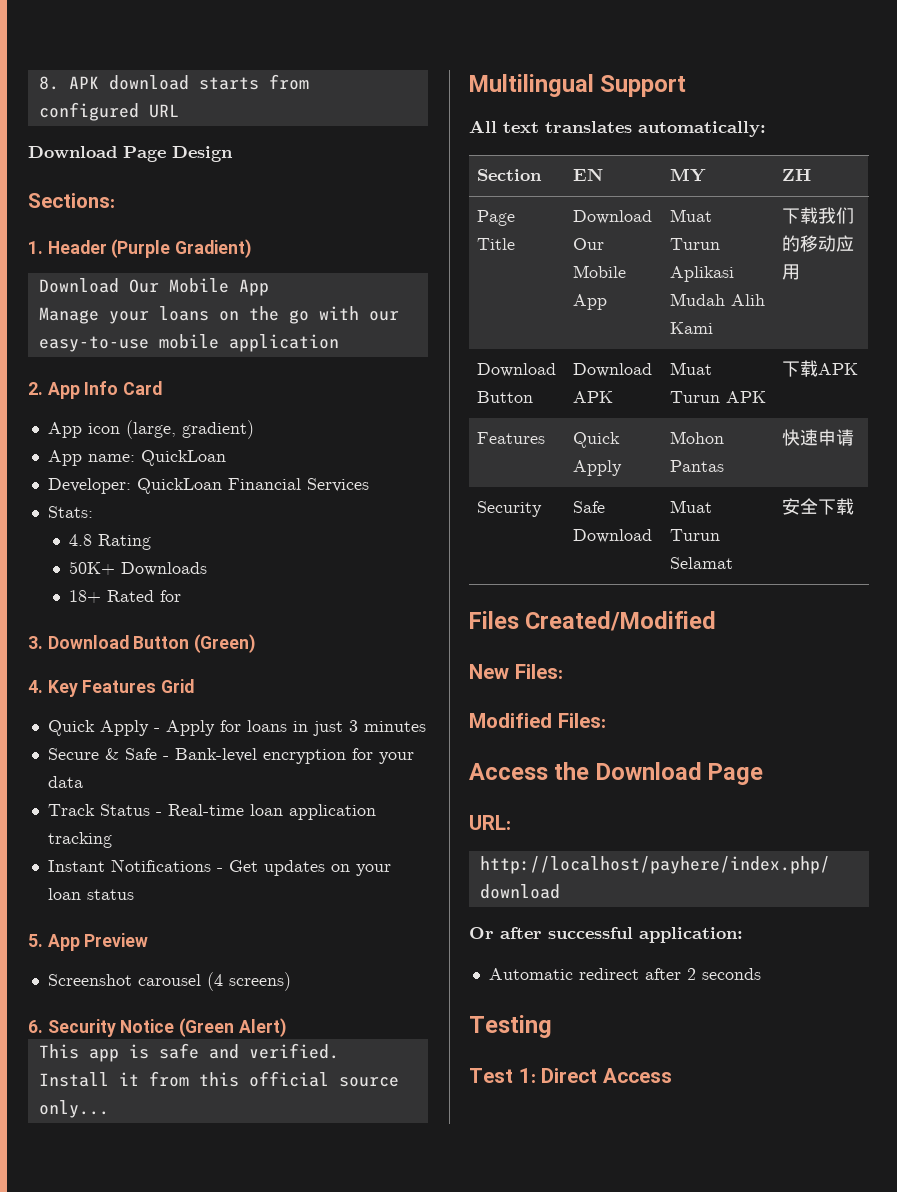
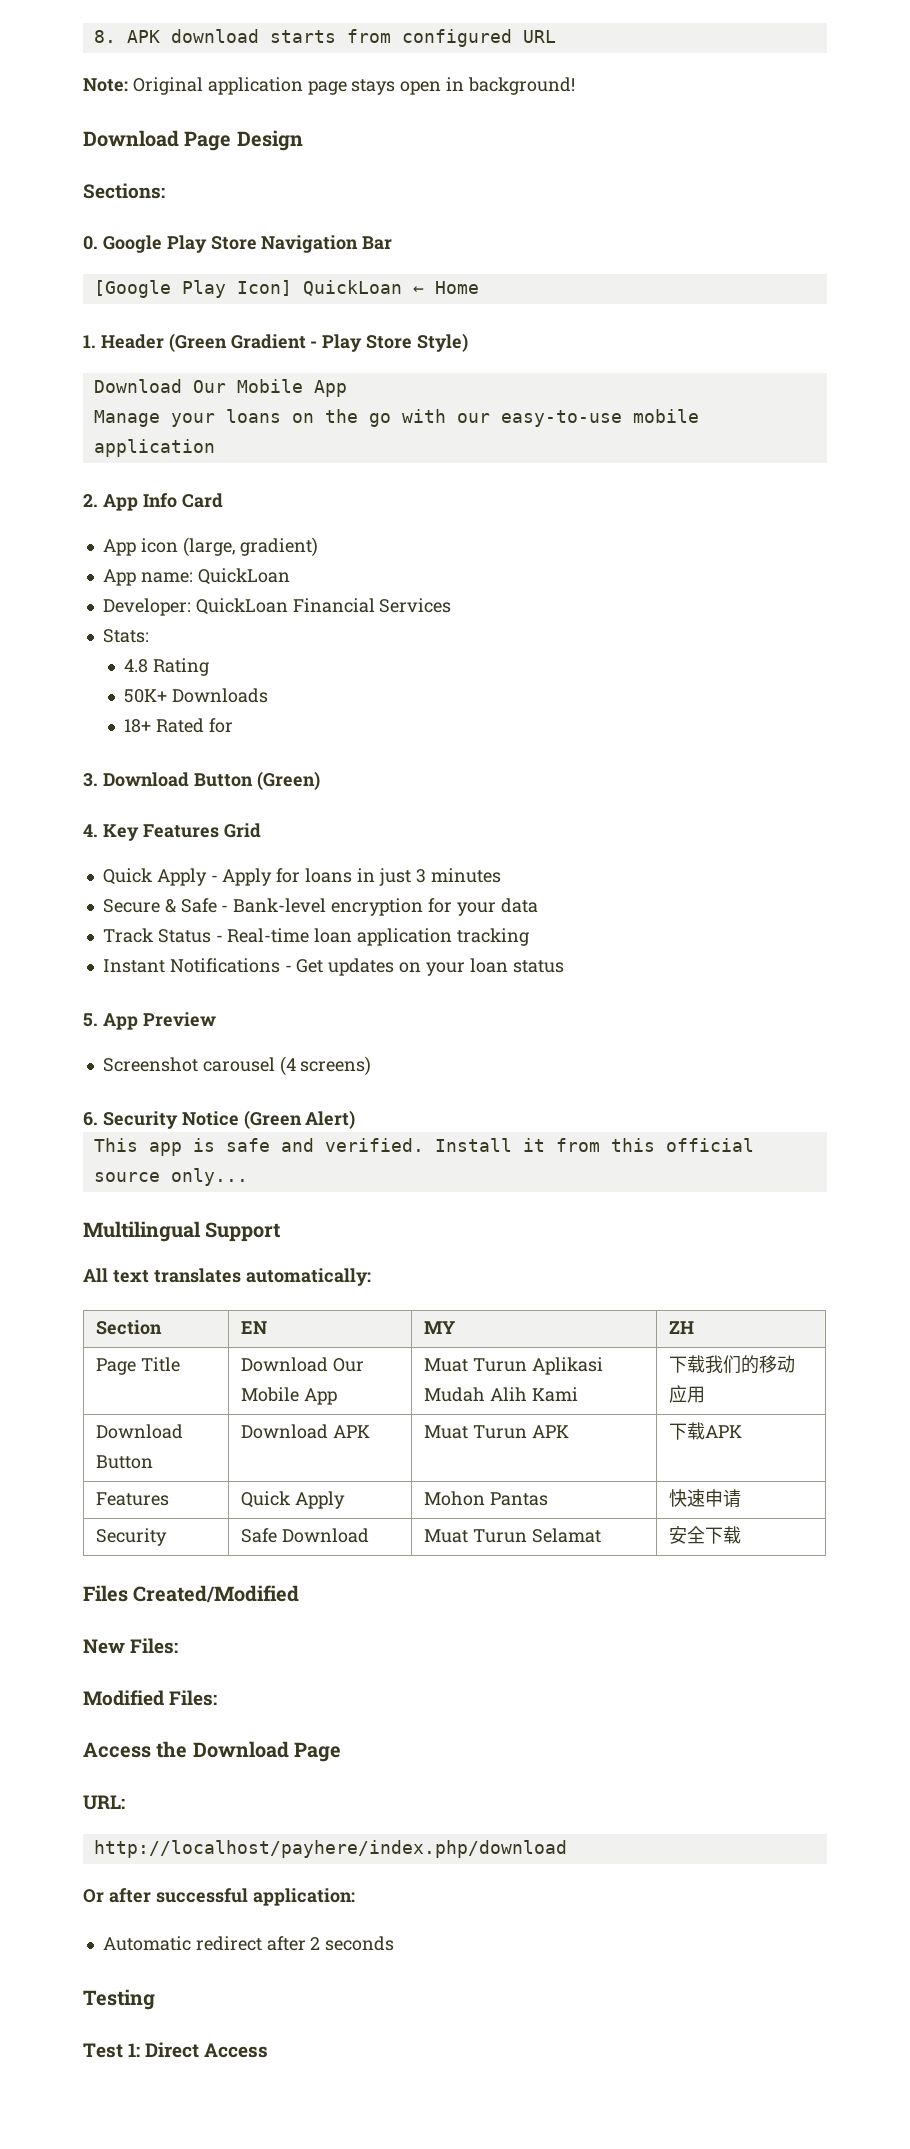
+ Note: Original application page stays open in background!
  Download Page Design
  Sections:
- 1. Header (Purple Gradient)
+ 0. Google Play Store Navigation Bar
+ [Google Play Icon] QuickLoan ← Home
+ 1. Header (Green Gradient - Play Store Style)

